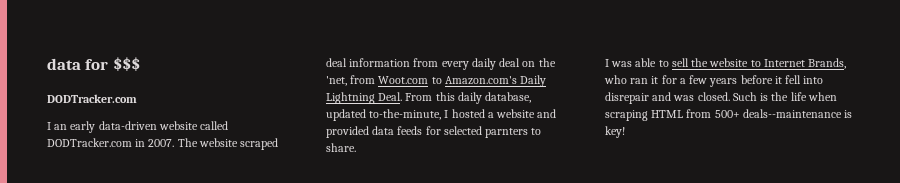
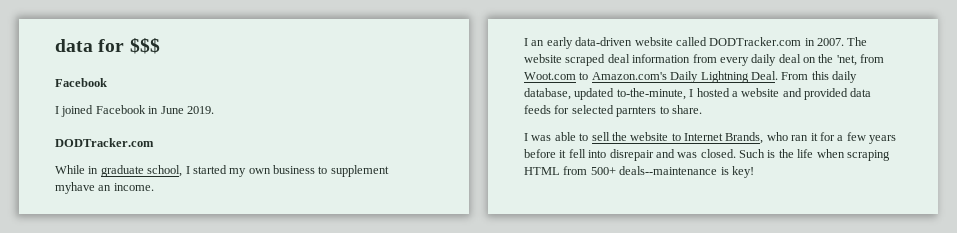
  data for $$$
+ Facebook
+ I joined Facebook in June 2019.
  DODTracker.com
+ While in graduate school, I started my own business to supplement myhave an income.

